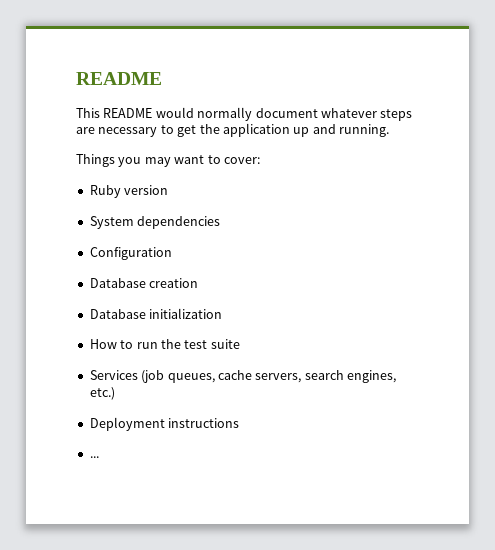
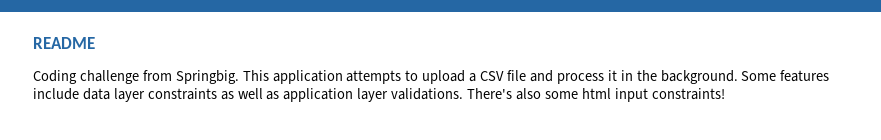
- This README would normally document whatever steps are necessary to get the application up and running.
- Things you may want to cover:
- Ruby version
- System dependencies
- Configuration
- Database creation
- Database initialization
- How to run the test suite
- Services (job queues, cache servers, search engines, etc.)
- Deployment instructions
- ...
+ Coding challenge from Springbig. This application attempts to upload a CSV file and process it in the background. Some features include data layer constraints as well as application layer validations. There's also some html input constraints!

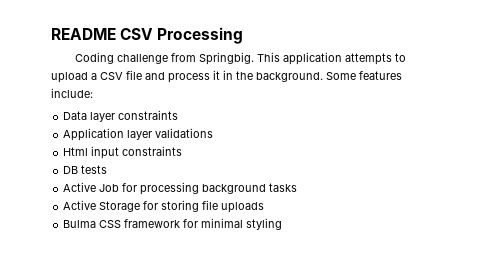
- README
+ README CSV Processing
- Some features include data layer constraints as well as application layer validations. There's also some html input constraints!
+ Some features include:
+ Data layer constraints
+ Application layer validations
+ Html input constraints
+ DB tests
+ Active Job for processing background tasks
+ Active Storage for storing file uploads
+ Bulma CSS framework for minimal styling

